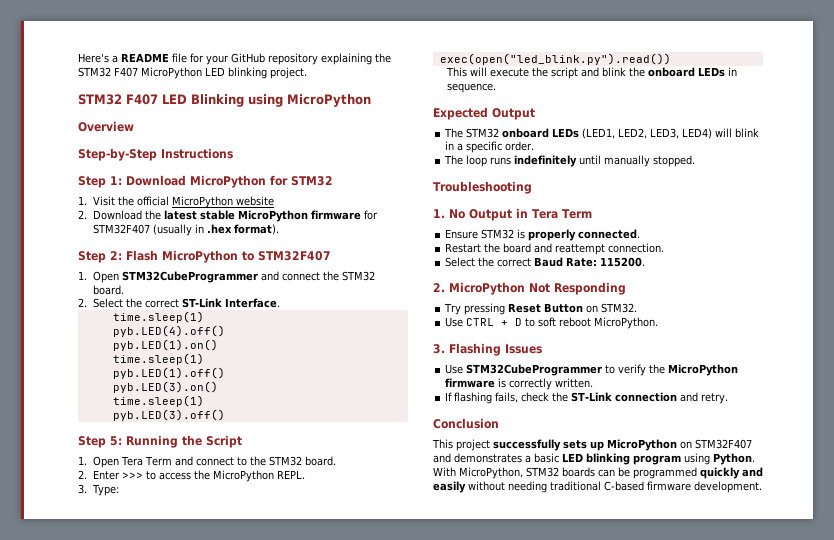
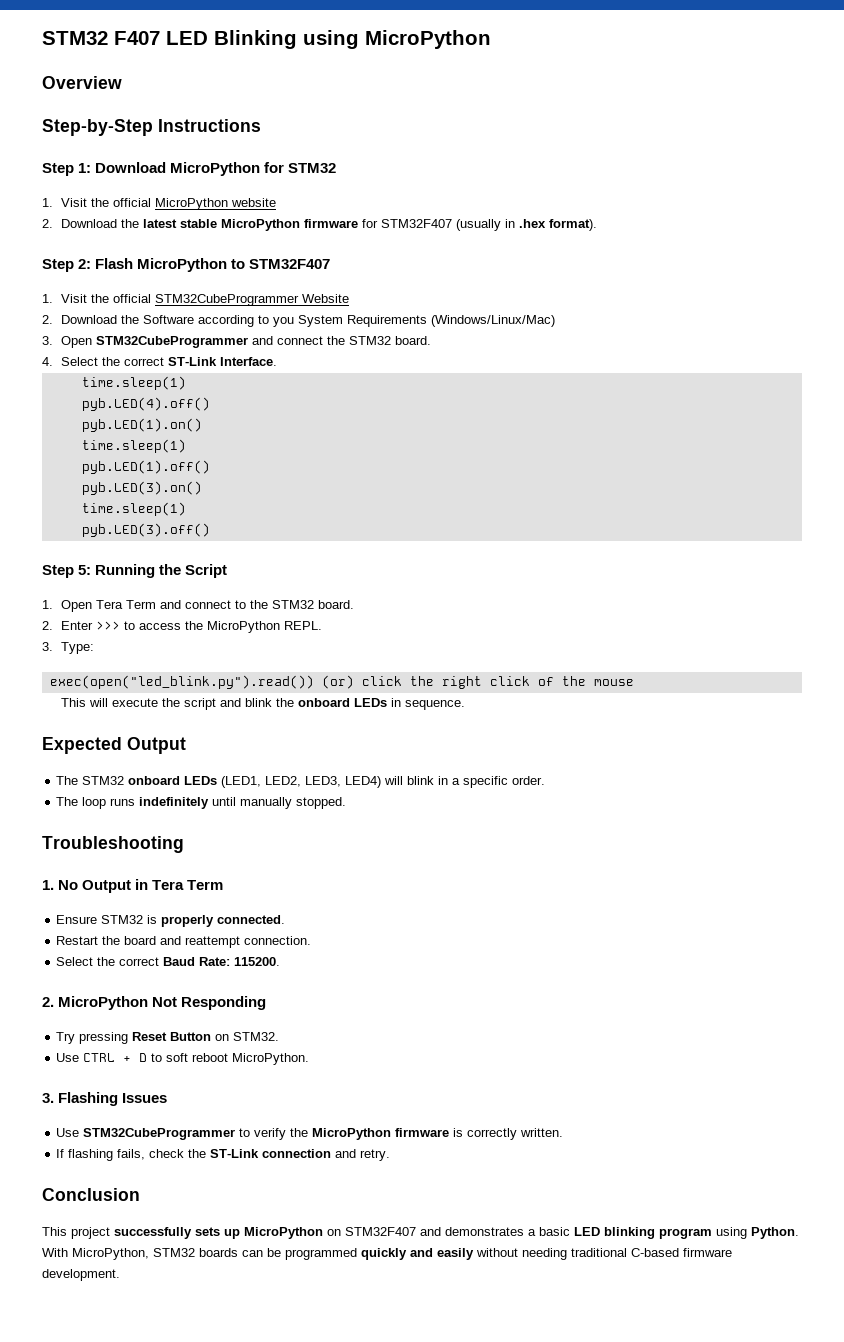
- Here's a README file for your GitHub repository explaining the STM32 F407 MicroPython LED blinking project.
- 1. Open STM32CubeProgrammer and connect the STM32 board.
+ 1. Visit the official STM32CubeProgrammer Website
+ 2. Download the Software according to you System Requirements (Windows/Linux/Mac)
+ 3. Open STM32CubeProgrammer and connect the STM32 board.
- 2. Select the correct ST-Link Interface.
+ 4. Select the correct ST-Link Interface.
- exec(open("led_blink.py").read())
+ exec(open("led_blink.py").read()) (or) click the right click of the mouse

